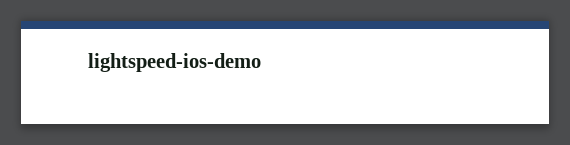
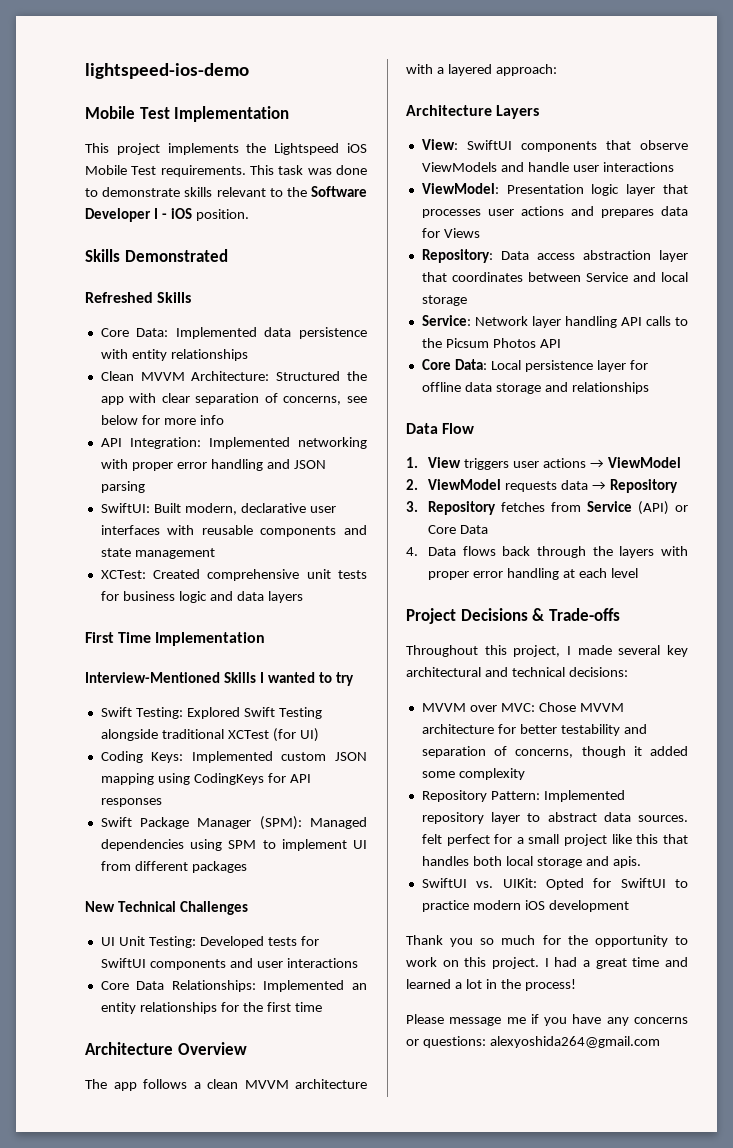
+ Mobile Test Implementation
+ This project implements the Lightspeed iOS Mobile Test requirements. This task was done to demonstrate skills relevant to the Software Developer I - iOS position.
+ Skills Demonstrated
+ Refreshed Skills
+ Core Data: Implemented data persistence with entity relationships
+ Clean MVVM Architecture: Structured the app with clear separation of concerns, see below for more info
+ API Integration: Implemented networking with proper error handling and JSON parsing
+ SwiftUI: Built modern, declarative user interfaces with reusable components and state management
+ XCTest: Created comprehensive unit tests for business logic and data layers
+ First Time Implementation
+ Interview-Mentioned Skills I wanted to try
+ Swift Testing: Explored Swift Testing alongside traditional XCTest (for UI)
+ Coding Keys: Implemented custom JSON mapping using CodingKeys for API responses
+ Swift Package Manager (SPM): Managed dependencies using SPM to implement UI from different packages
+ New Technical Challenges
+ UI Unit Testing: Developed tests for SwiftUI components and user interactions
+ Core Data Relationships: Implemented an entity relationships for the first time
+ Architecture Overview
+ The app follows a clean MVVM architecture with a layered approach:
+ Architecture Layers
+ View: SwiftUI components that observe ViewModels and handle user interactions
+ ViewModel: Presentation logic layer that processes user actions and prepares data for Views
+ Repository: Data access abstraction layer that coordinates between Service and local storage
+ Service: Network layer handling API calls to the Picsum Photos API
+ Core Data: Local persistence layer for offline data storage and relationships
+ Data Flow
+ 1. View triggers user actions → ViewModel
+ 2. ViewModel requests data → Repository
+ 3. Repository fetches from Service (API) or Core Data
+ 4. Data flows back through the layers with proper error handling at each level
+ Project Decisions & Trade-offs
+ Throughout this project, I made several key architectural and technical decisions:
+ MVVM over MVC: Chose MVVM architecture for better testability and separation of concerns, though it added some complexity
+ Repository Pattern: Implemented repository layer to abstract data sources. felt perfect for a small project like this that handles both local storage and apis.
+ SwiftUI vs. UIKit: Opted for SwiftUI to practice modern iOS development
+ Thank you so much for the opportunity to work on this project. I had a great time and learned a lot in the process!
+ Please message me if you have any concerns or questions: alexyoshida264@gmail.com

